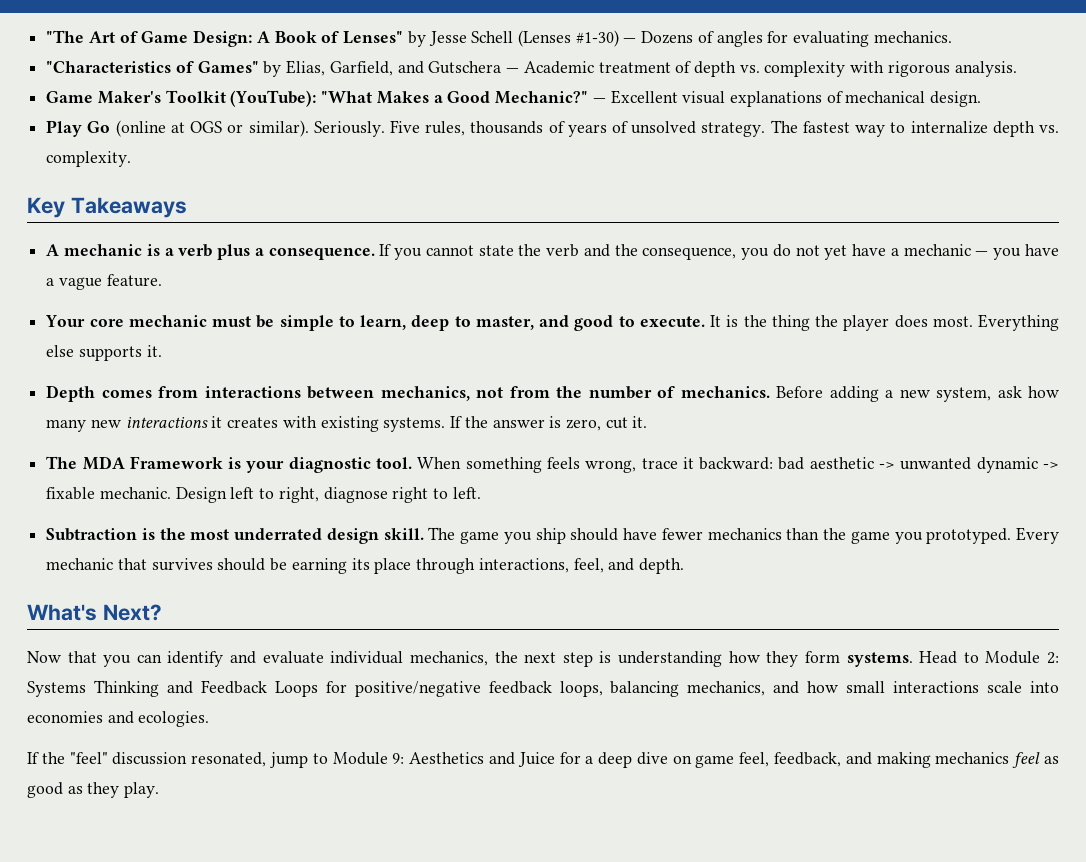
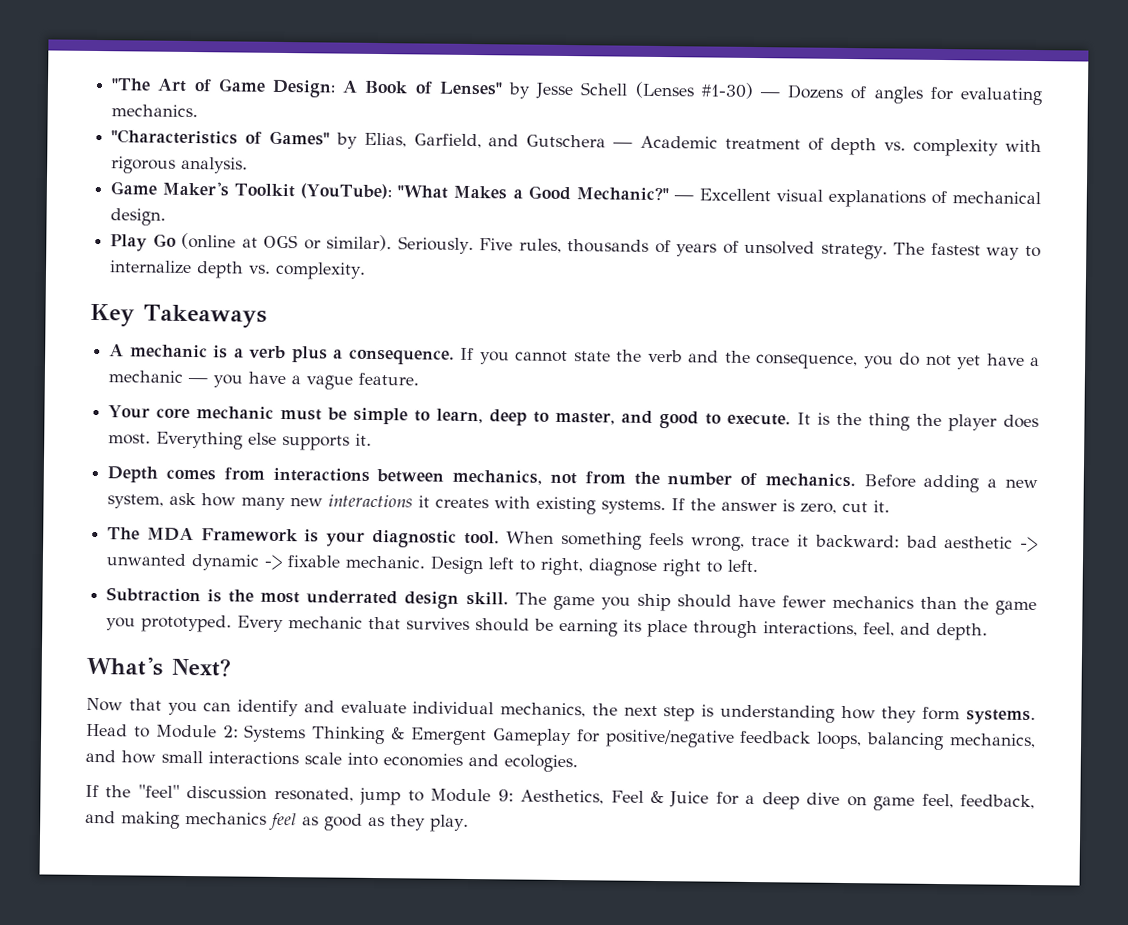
- Head to Module 2: Systems Thinking and Feedback Loops for positive/negative feedback loops, balancing mechanics, and how small interactions scale into economies and ecologies.
+ Head to Module 2: Systems Thinking & Emergent Gameplay for positive/negative feedback loops, balancing mechanics, and how small interactions scale into economies and ecologies.
- If the "feel" discussion resonated, jump to Module 9: Aesthetics and Juice for a deep dive on game feel, feedback, and making mechanics feel as good as they play.
+ If the "feel" discussion resonated, jump to Module 9: Aesthetics, Feel & Juice for a deep dive on game feel, feedback, and making mechanics feel as good as they play.

